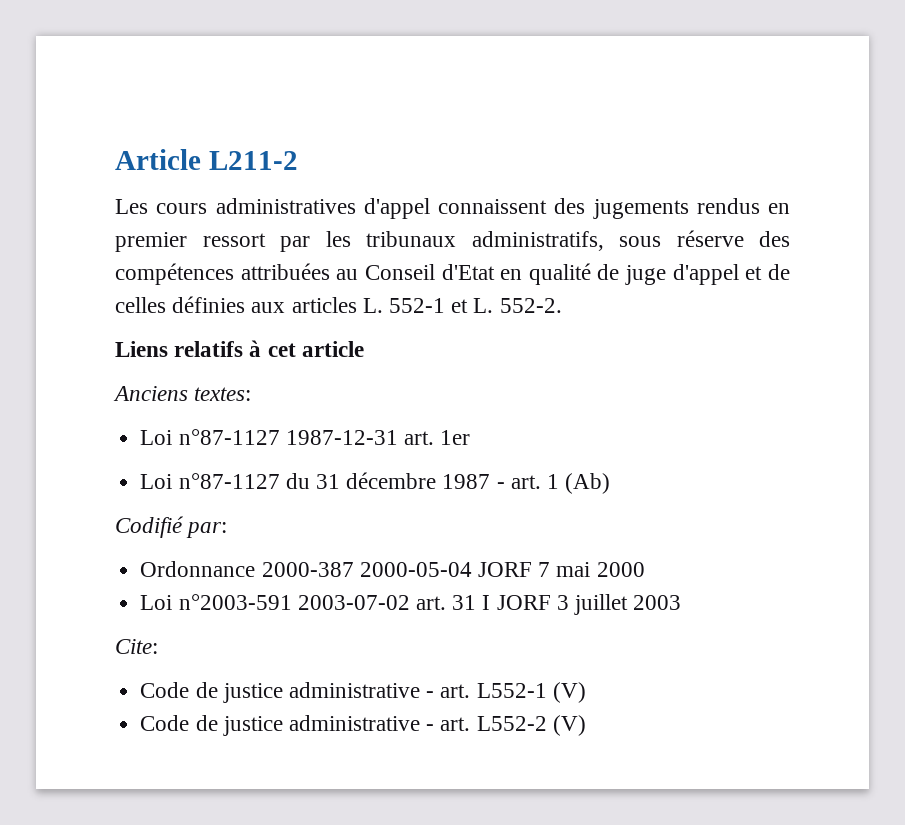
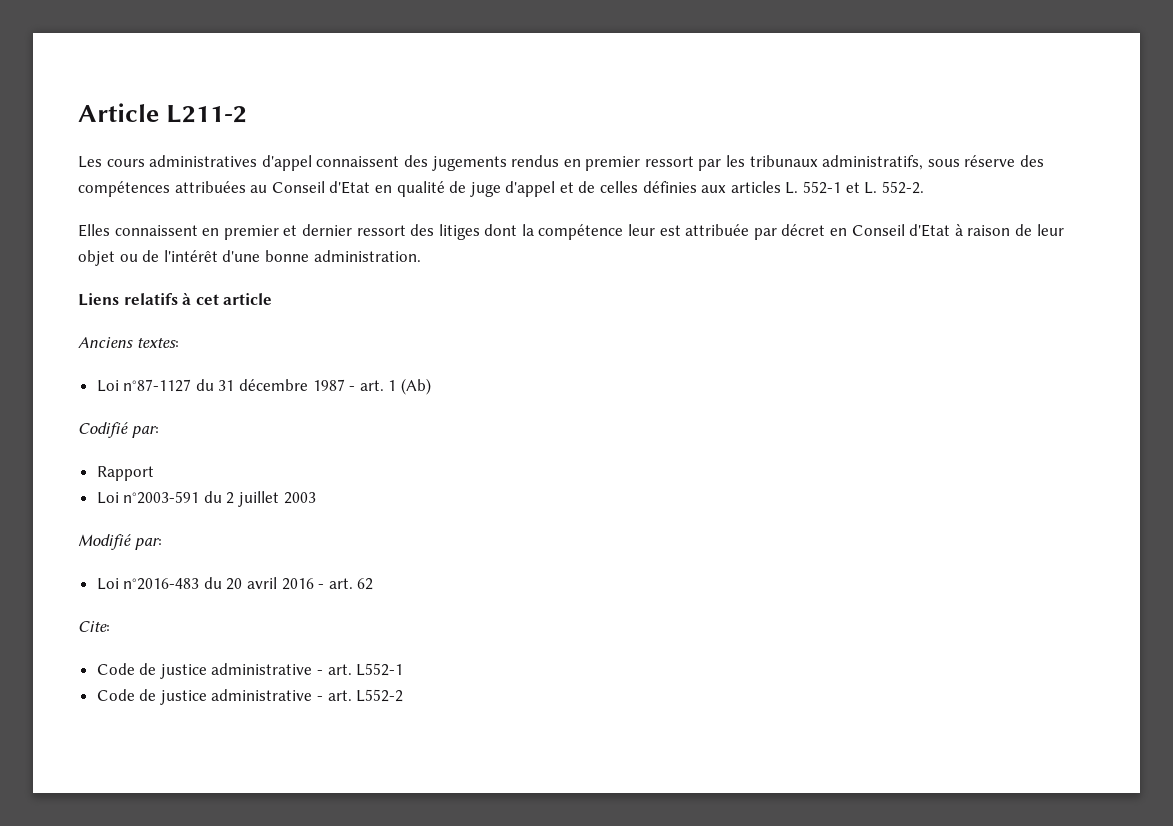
+ Elles connaissent en premier et dernier ressort des litiges dont la compétence leur est attribuée par décret en Conseil d'Etat à raison de leur objet ou de l'intérêt d'une bonne administration.
- Loi n°87-1127 1987-12-31 art. 1er
- Ordonnance 2000-387 2000-05-04 JORF 7 mai 2000
- Loi n°2003-591 2003-07-02 art. 31 I JORF 3 juillet 2003
+ Rapport
+ Loi n°2003-591 du 2 juillet 2003
+ Modifié par:
+ Loi n°2016-483 du 20 avril 2016 - art. 62
- Code de justice administrative - art. L552-1 (V)
+ Code de justice administrative - art. L552-1
- Code de justice administrative - art. L552-2 (V)
+ Code de justice administrative - art. L552-2

